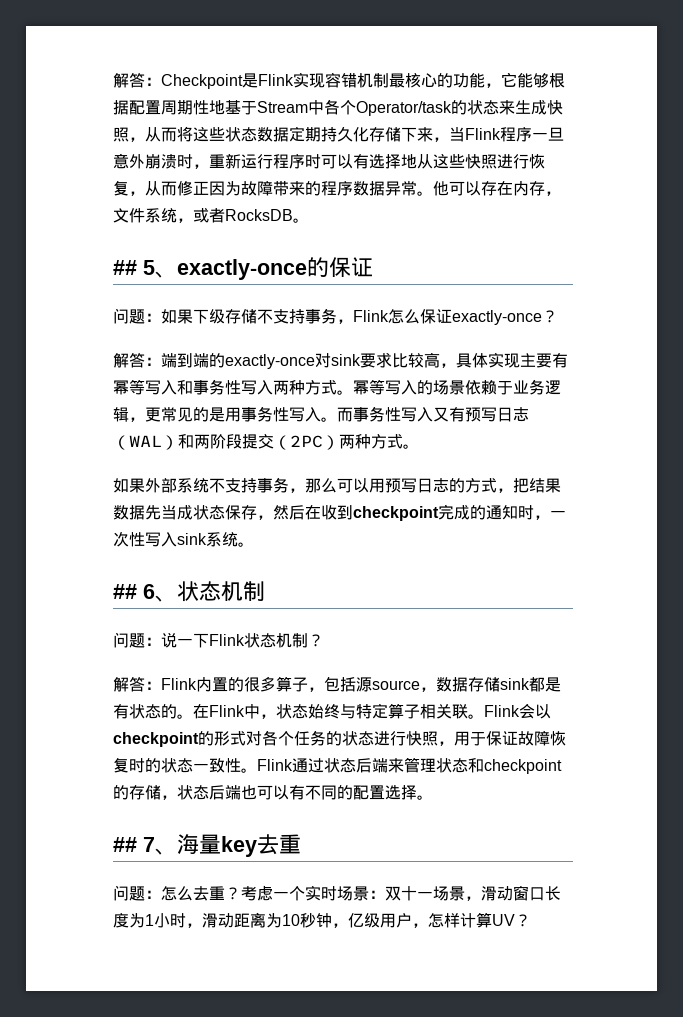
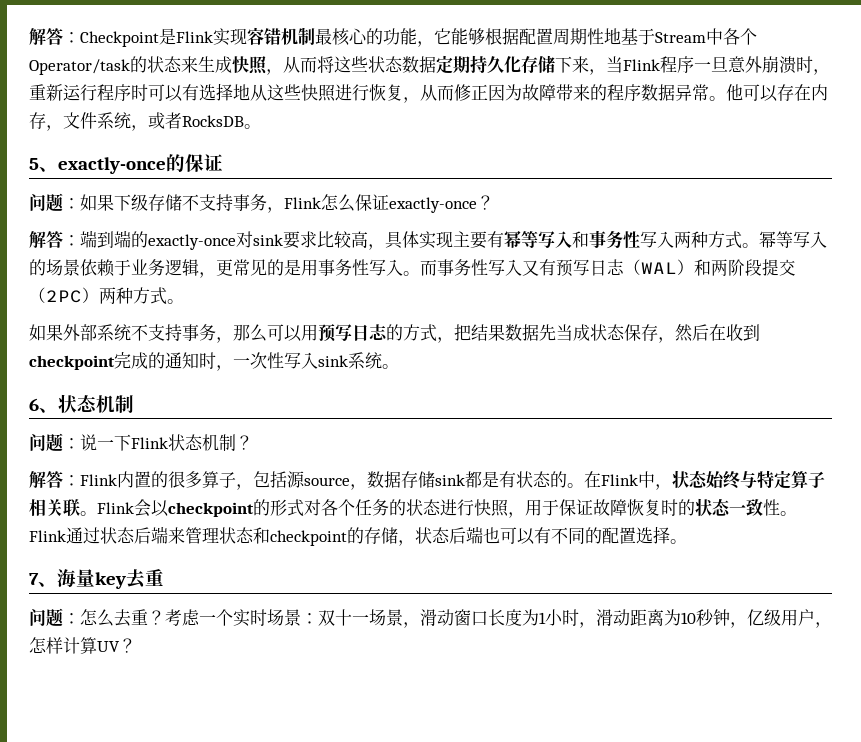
- ## 5、exactly-once的保证
+ 5、exactly-once的保证
- ## 6、状态机制
+ 6、状态机制
- ## 7、海量key去重
+ 7、海量key去重

